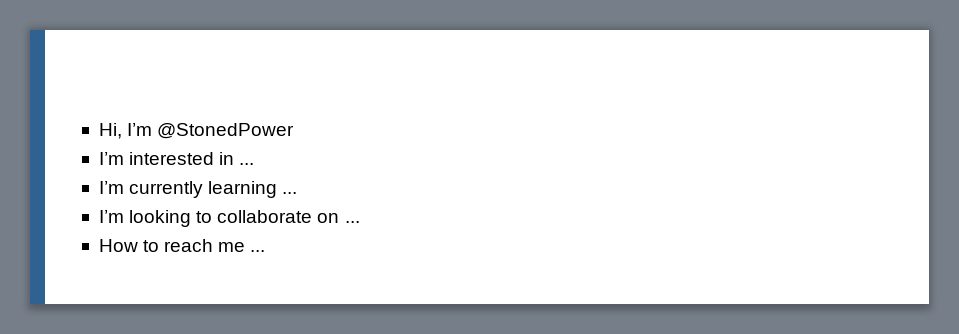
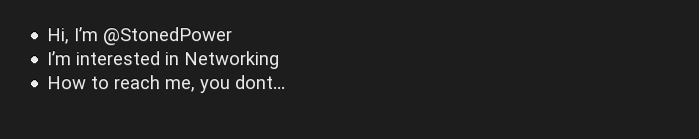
- I’m interested in ...
- I’m currently learning ...
- I’m looking to collaborate on ...
+ I’m interested in Networking
- How to reach me ...
+ How to reach me, you dont...

